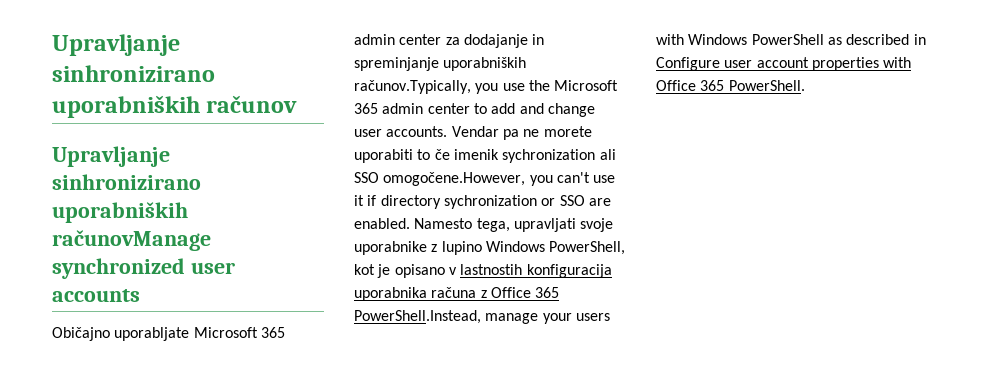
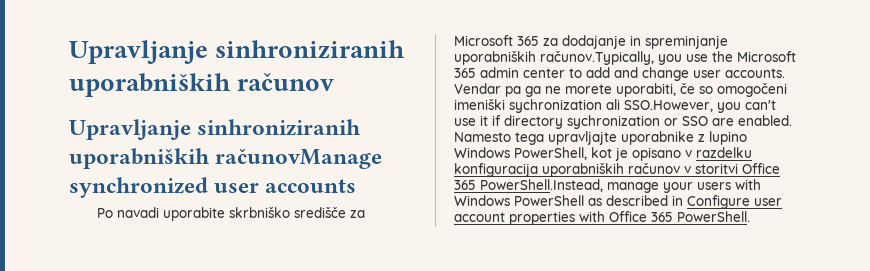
- Upravljanje sinhronizirano uporabniških računov
+ Upravljanje sinhroniziranih uporabniških računov
- Upravljanje sinhronizirano uporabniških računovManage synchronized user accounts
+ Upravljanje sinhroniziranih uporabniških računovManage synchronized user accounts
- Običajno uporabljate Microsoft 365 admin center za dodajanje in spreminjanje uporabniških računov.Typically, you use the Microsoft 365 admin center to add and change user accounts.
+ Po navadi uporabite skrbniško središče za Microsoft 365 za dodajanje in spreminjanje uporabniških računov.Typically, you use the Microsoft 365 admin center to add and change user accounts.
- Vendar pa ne morete uporabiti to če imenik sychronization ali SSO omogočene.However, you can't use it if directory sychronization or SSO are enabled.
+ Vendar pa ga ne morete uporabiti, če so omogočeni imeniški sychronization ali SSO.However, you can't use it if directory sychronization or SSO are enabled.
- Namesto tega, upravljati svoje uporabnike z lupino Windows PowerShell, kot je opisano v lastnostih konfiguracija uporabnika računa z Office 365 PowerShell.Instead, manage your users with Windows PowerShell as described in Configure user account properties with Office 365 PowerShell.
+ Namesto tega upravljajte uporabnike z lupino Windows PowerShell, kot je opisano v razdelku konfiguracija uporabniških računov v storitvi Office 365 PowerShell.Instead, manage your users with Windows PowerShell as described in Configure user account properties with Office 365 PowerShell.

